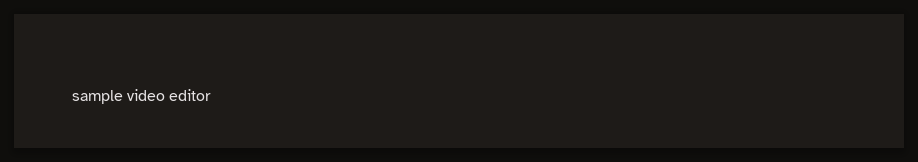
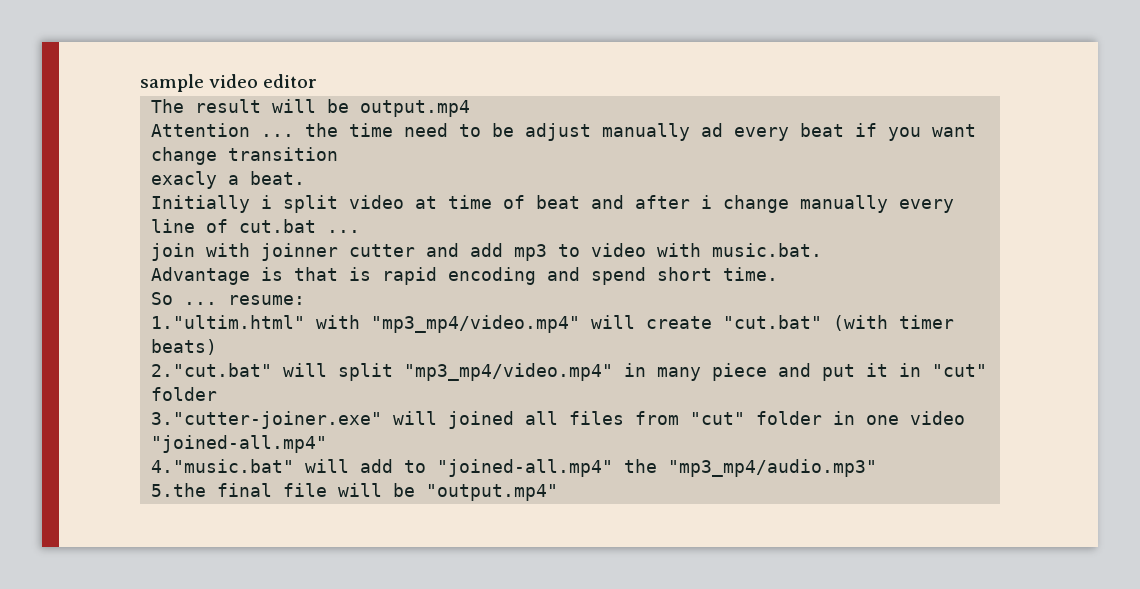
+ The result will be output.mp4
+ Attention ... the time need to be adjust manually ad every beat if you want change transition
+ exacly a beat.
+ Initially i split video at time of beat and after i change manually every line of cut.bat ...
+ join with joinner cutter and add mp3 to video with music.bat.
+ Advantage is that is rapid encoding and spend short time.
+ So ... resume:
+ 1."ultim.html" with "mp3_mp4/video.mp4" will create "cut.bat" (with timer beats)
+ 2."cut.bat" will split "mp3_mp4/video.mp4" in many piece and put it in "cut" folder
+ 3."cutter-joiner.exe" will joined all files from "cut" folder in one video "joined-all.mp4"
+ 4."music.bat" will add to "joined-all.mp4" the "mp3_mp4/audio.mp3"
+ 5.the final file will be "output.mp4"

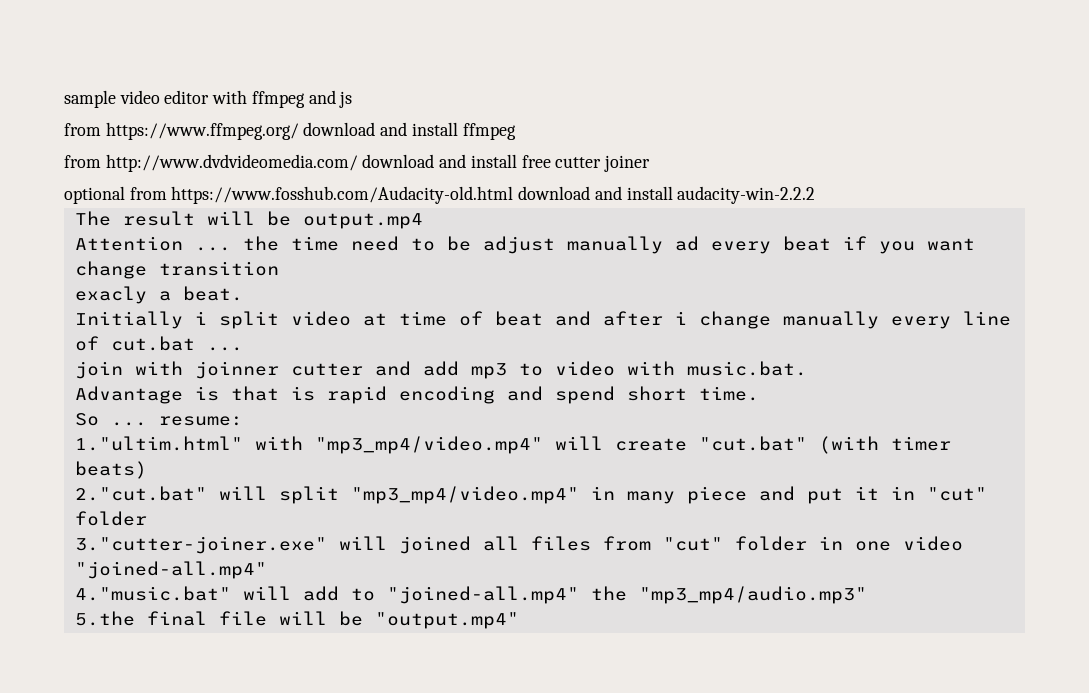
- sample video editor
+ sample video editor with ffmpeg and js
+ from https://www.ffmpeg.org/ download and install ffmpeg
+ from http://www.dvdvideomedia.com/ download and install free cutter joiner
+ optional from https://www.fosshub.com/Audacity-old.html download and install audacity-win-2.2.2

